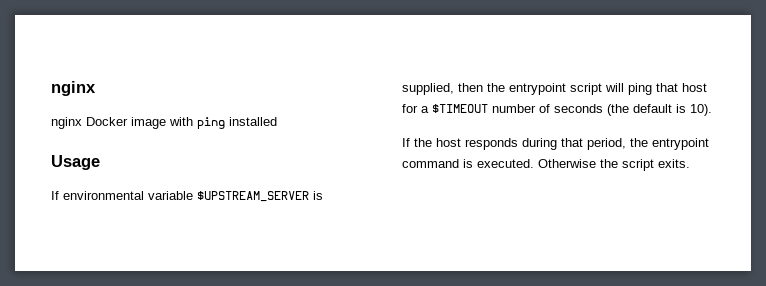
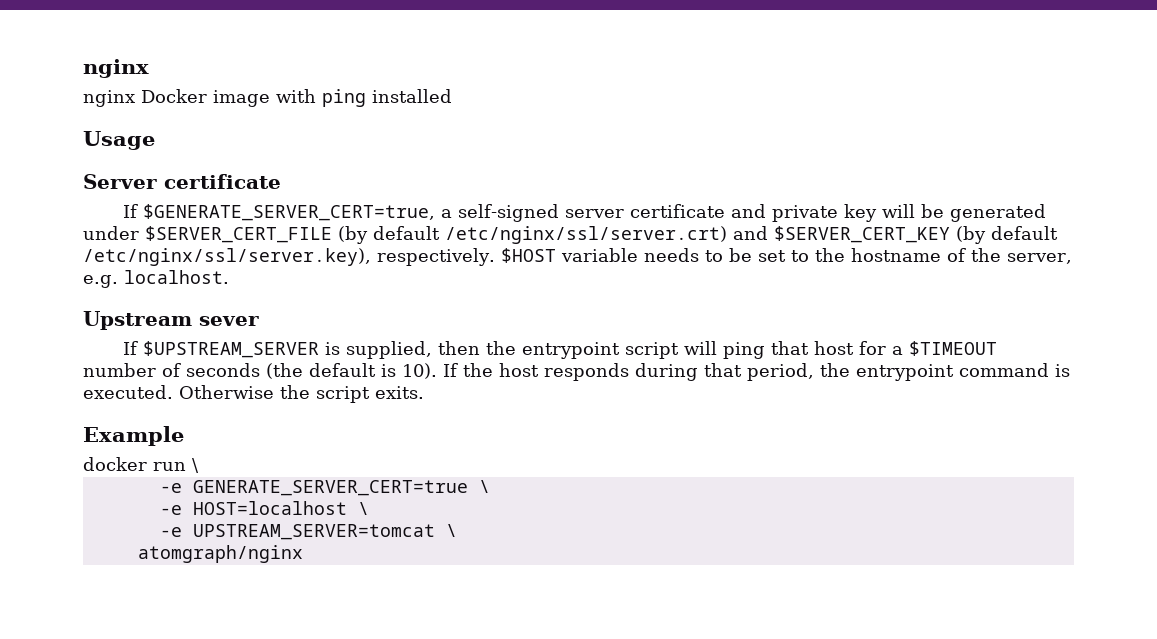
- If environmental variable $UPSTREAM_SERVER is supplied, then the entrypoint script will ping that host for a $TIMEOUT number of seconds (the default is 10).
- If the host responds during that period, the entrypoint command is executed.
+ Server certificate
+ If $GENERATE_SERVER_CERT=true, a self-signed server certificate and private key will be generated under $SERVER_CERT_FILE (by default /etc/nginx/ssl/server.crt) and $SERVER_CERT_KEY (by default /etc/nginx/ssl/server.key), respectively. $HOST variable needs to be set to the hostname of the server, e.g. localhost.
+ Upstream sever
+ If $UPSTREAM_SERVER is supplied, then the entrypoint script will ping that host for a $TIMEOUT number of seconds (the default is 10). If the host responds during that period, the entrypoint command is executed.
+ Example
+ docker run \
+ -e GENERATE_SERVER_CERT=true \
+ -e HOST=localhost \
+ -e UPSTREAM_SERVER=tomcat \
+ atomgraph/nginx

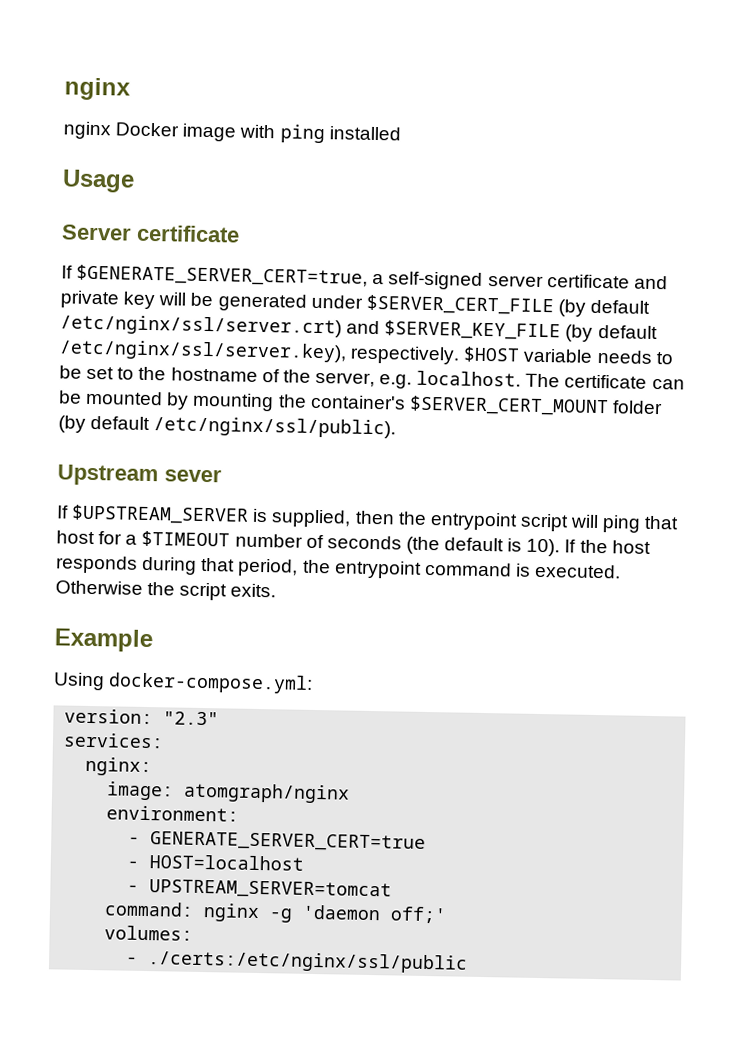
- If $GENERATE_SERVER_CERT=true, a self-signed server certificate and private key will be generated under $SERVER_CERT_FILE (by default /etc/nginx/ssl/server.crt) and $SERVER_CERT_KEY (by default /etc/nginx/ssl/server.key), respectively.
+ If $GENERATE_SERVER_CERT=true, a self-signed server certificate and private key will be generated under $SERVER_CERT_FILE (by default /etc/nginx/ssl/server.crt) and $SERVER_KEY_FILE (by default /etc/nginx/ssl/server.key), respectively.
+ The certificate can be mounted by mounting the container's $SERVER_CERT_MOUNT folder (by default /etc/nginx/ssl/public).
- docker run \
- -e GENERATE_SERVER_CERT=true \
- -e HOST=localhost \
- -e UPSTREAM_SERVER=tomcat \
- atomgraph/nginx
+ Using docker-compose.yml:
+ version: "2.3"
+ services:
+ nginx:
+ image: atomgraph/nginx
+ environment:
+ - GENERATE_SERVER_CERT=true
+ - HOST=localhost
+ - UPSTREAM_SERVER=tomcat
+ command: nginx -g 'daemon off;'
+ volumes:
+ - ./certs:/etc/nginx/ssl/public

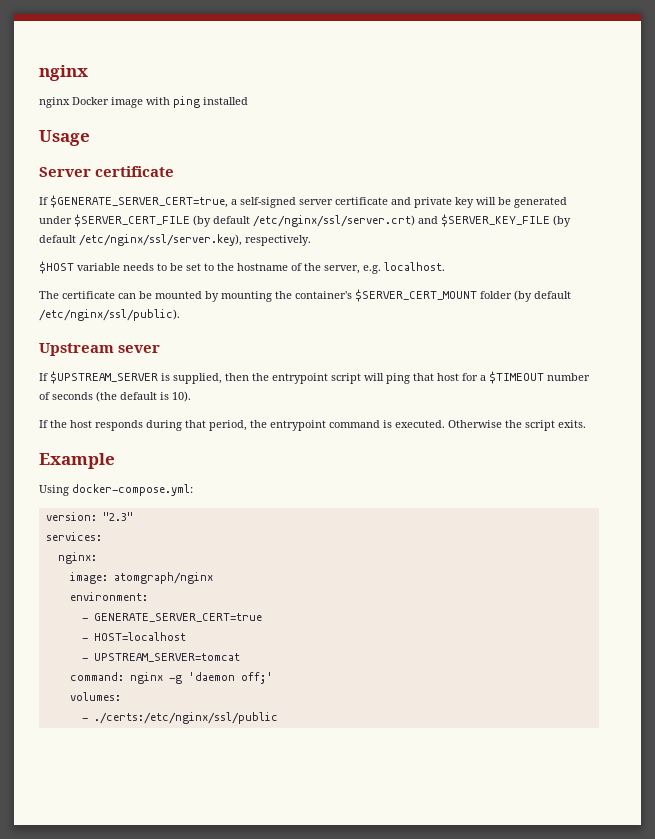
- If $GENERATE_SERVER_CERT=true, a self-signed server certificate and private key will be generated under $SERVER_CERT_FILE (by default /etc/nginx/ssl/server.crt) and $SERVER_KEY_FILE (by default /etc/nginx/ssl/server.key), respectively. $HOST variable needs to be set to the hostname of the server, e.g. localhost. The certificate can be mounted by mounting the container's $SERVER_CERT_MOUNT folder (by default /etc/nginx/ssl/public).
+ If $GENERATE_SERVER_CERT=true, a self-signed server certificate and private key will be generated under $SERVER_CERT_FILE (by default /etc/nginx/ssl/server.crt) and $SERVER_KEY_FILE (by default /etc/nginx/ssl/server.key), respectively.
+ $HOST variable needs to be set to the hostname of the server, e.g. localhost.
+ The certificate can be mounted by mounting the container's $SERVER_CERT_MOUNT folder (by default /etc/nginx/ssl/public).
- If $UPSTREAM_SERVER is supplied, then the entrypoint script will ping that host for a $TIMEOUT number of seconds (the default is 10). If the host responds during that period, the entrypoint command is executed.
+ If $UPSTREAM_SERVER is supplied, then the entrypoint script will ping that host for a $TIMEOUT number of seconds (the default is 10).
+ If the host responds during that period, the entrypoint command is executed.

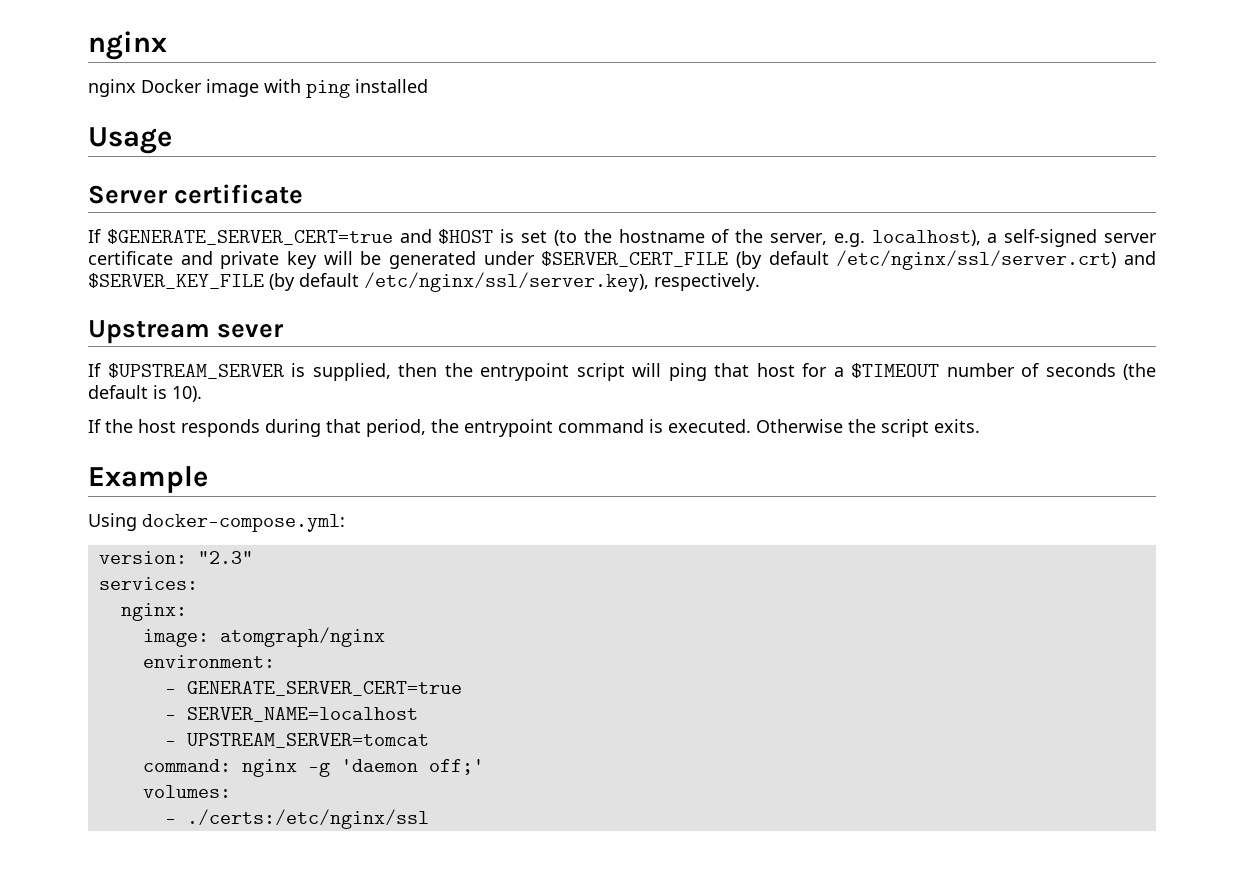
- If $GENERATE_SERVER_CERT=true, a self-signed server certificate and private key will be generated under $SERVER_CERT_FILE (by default /etc/nginx/ssl/server.crt) and $SERVER_KEY_FILE (by default /etc/nginx/ssl/server.key), respectively.
+ If $GENERATE_SERVER_CERT=true and $HOST is set (to the hostname of the server, e.g. localhost), a self-signed server certificate and private key will be generated under $SERVER_CERT_FILE (by default /etc/nginx/ssl/server.crt) and $SERVER_KEY_FILE (by default /etc/nginx/ssl/server.key), respectively.
- $HOST variable needs to be set to the hostname of the server, e.g. localhost.
- The certificate can be mounted by mounting the container's $SERVER_CERT_MOUNT folder (by default /etc/nginx/ssl/public).
- - HOST=localhost
+ - SERVER_NAME=localhost
- - ./certs:/etc/nginx/ssl/public
+ - ./certs:/etc/nginx/ssl

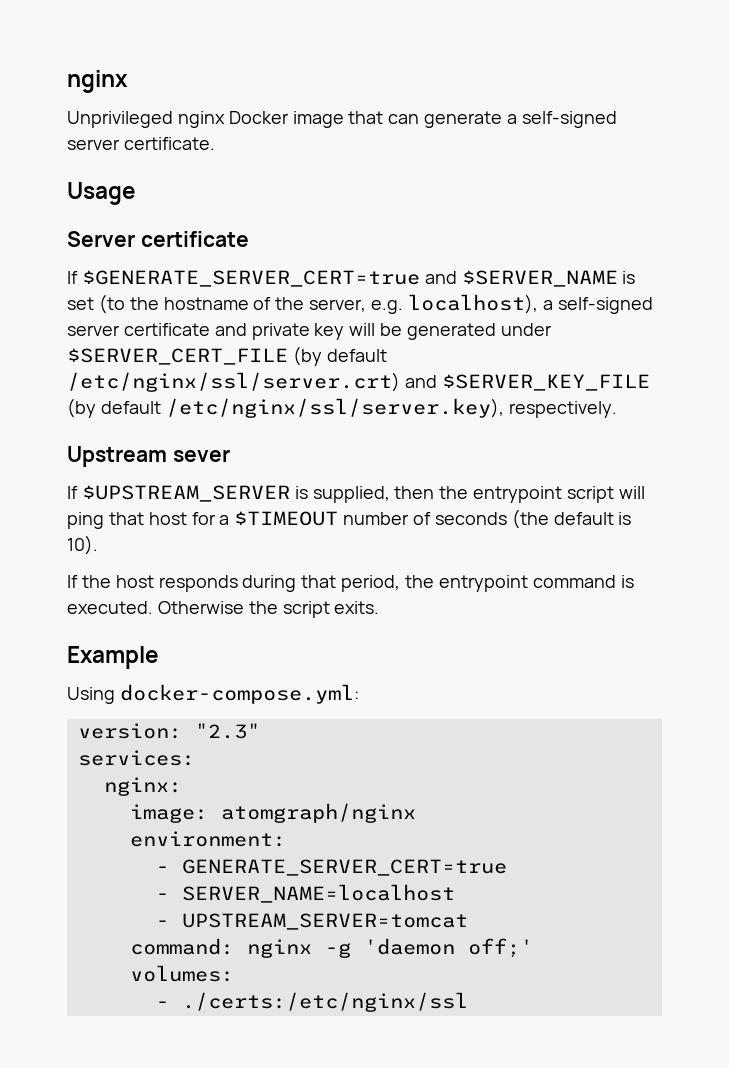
- nginx Docker image with ping installed
+ Unprivileged nginx Docker image that can generate a self-signed server certificate.
- If $GENERATE_SERVER_CERT=true and $HOST is set (to the hostname of the server, e.g. localhost), a self-signed server certificate and private key will be generated under $SERVER_CERT_FILE (by default /etc/nginx/ssl/server.crt) and $SERVER_KEY_FILE (by default /etc/nginx/ssl/server.key), respectively.
+ If $GENERATE_SERVER_CERT=true and $SERVER_NAME is set (to the hostname of the server, e.g. localhost), a self-signed server certificate and private key will be generated under $SERVER_CERT_FILE (by default /etc/nginx/ssl/server.crt) and $SERVER_KEY_FILE (by default /etc/nginx/ssl/server.key), respectively.

